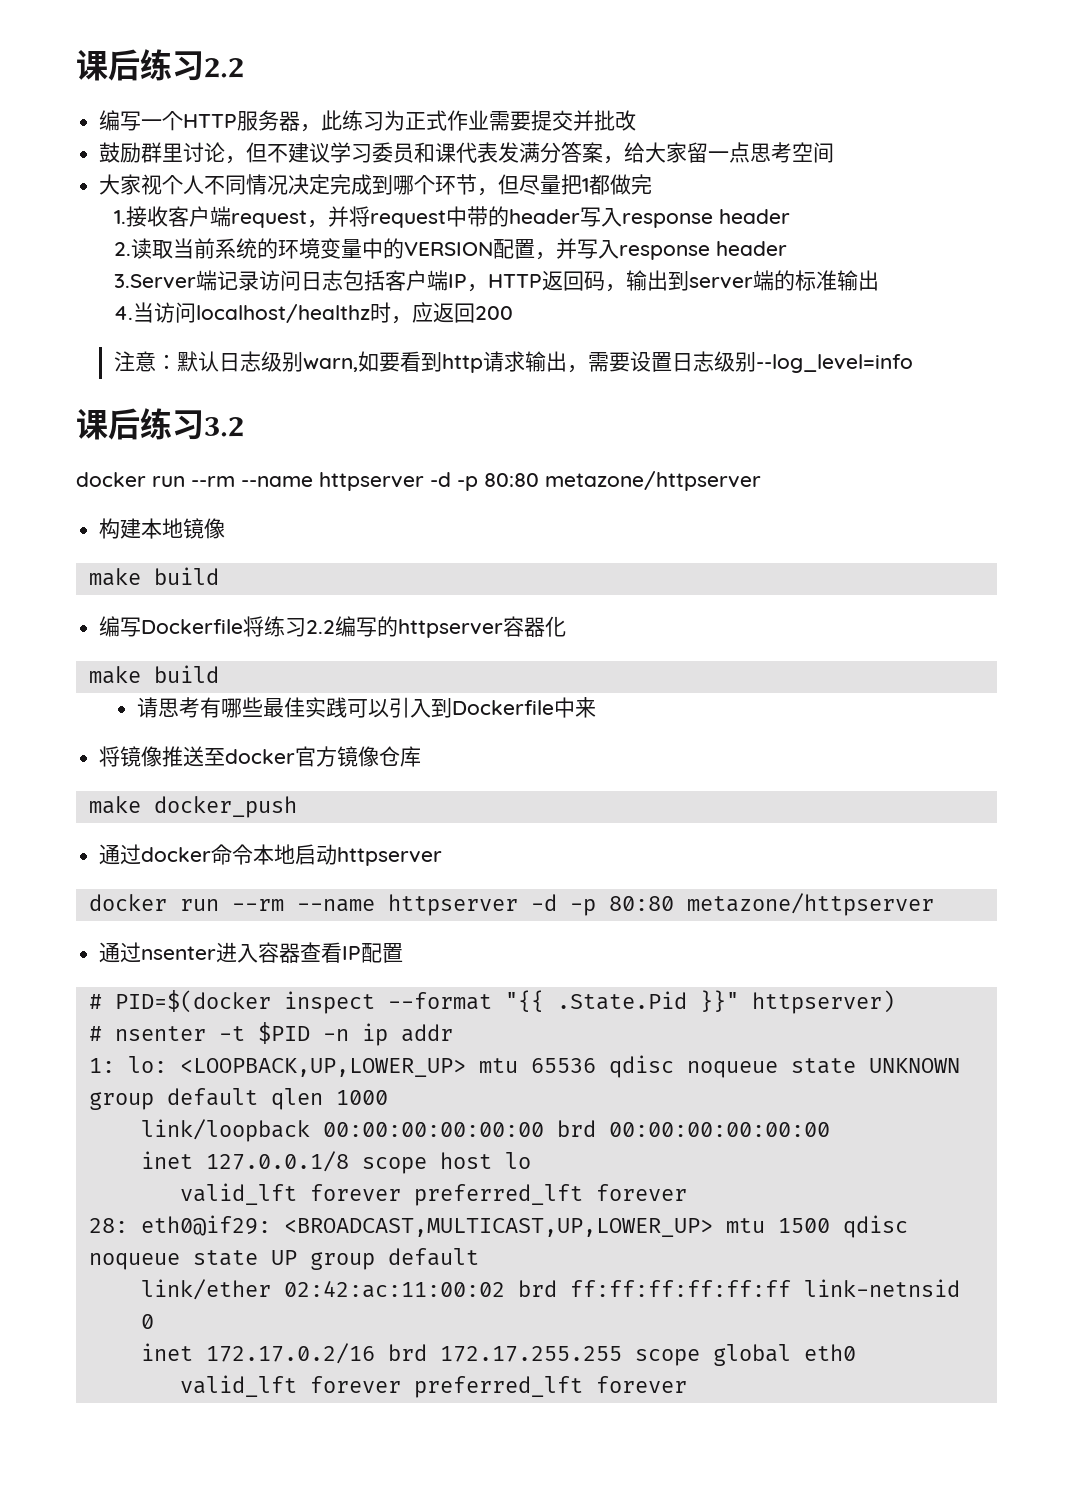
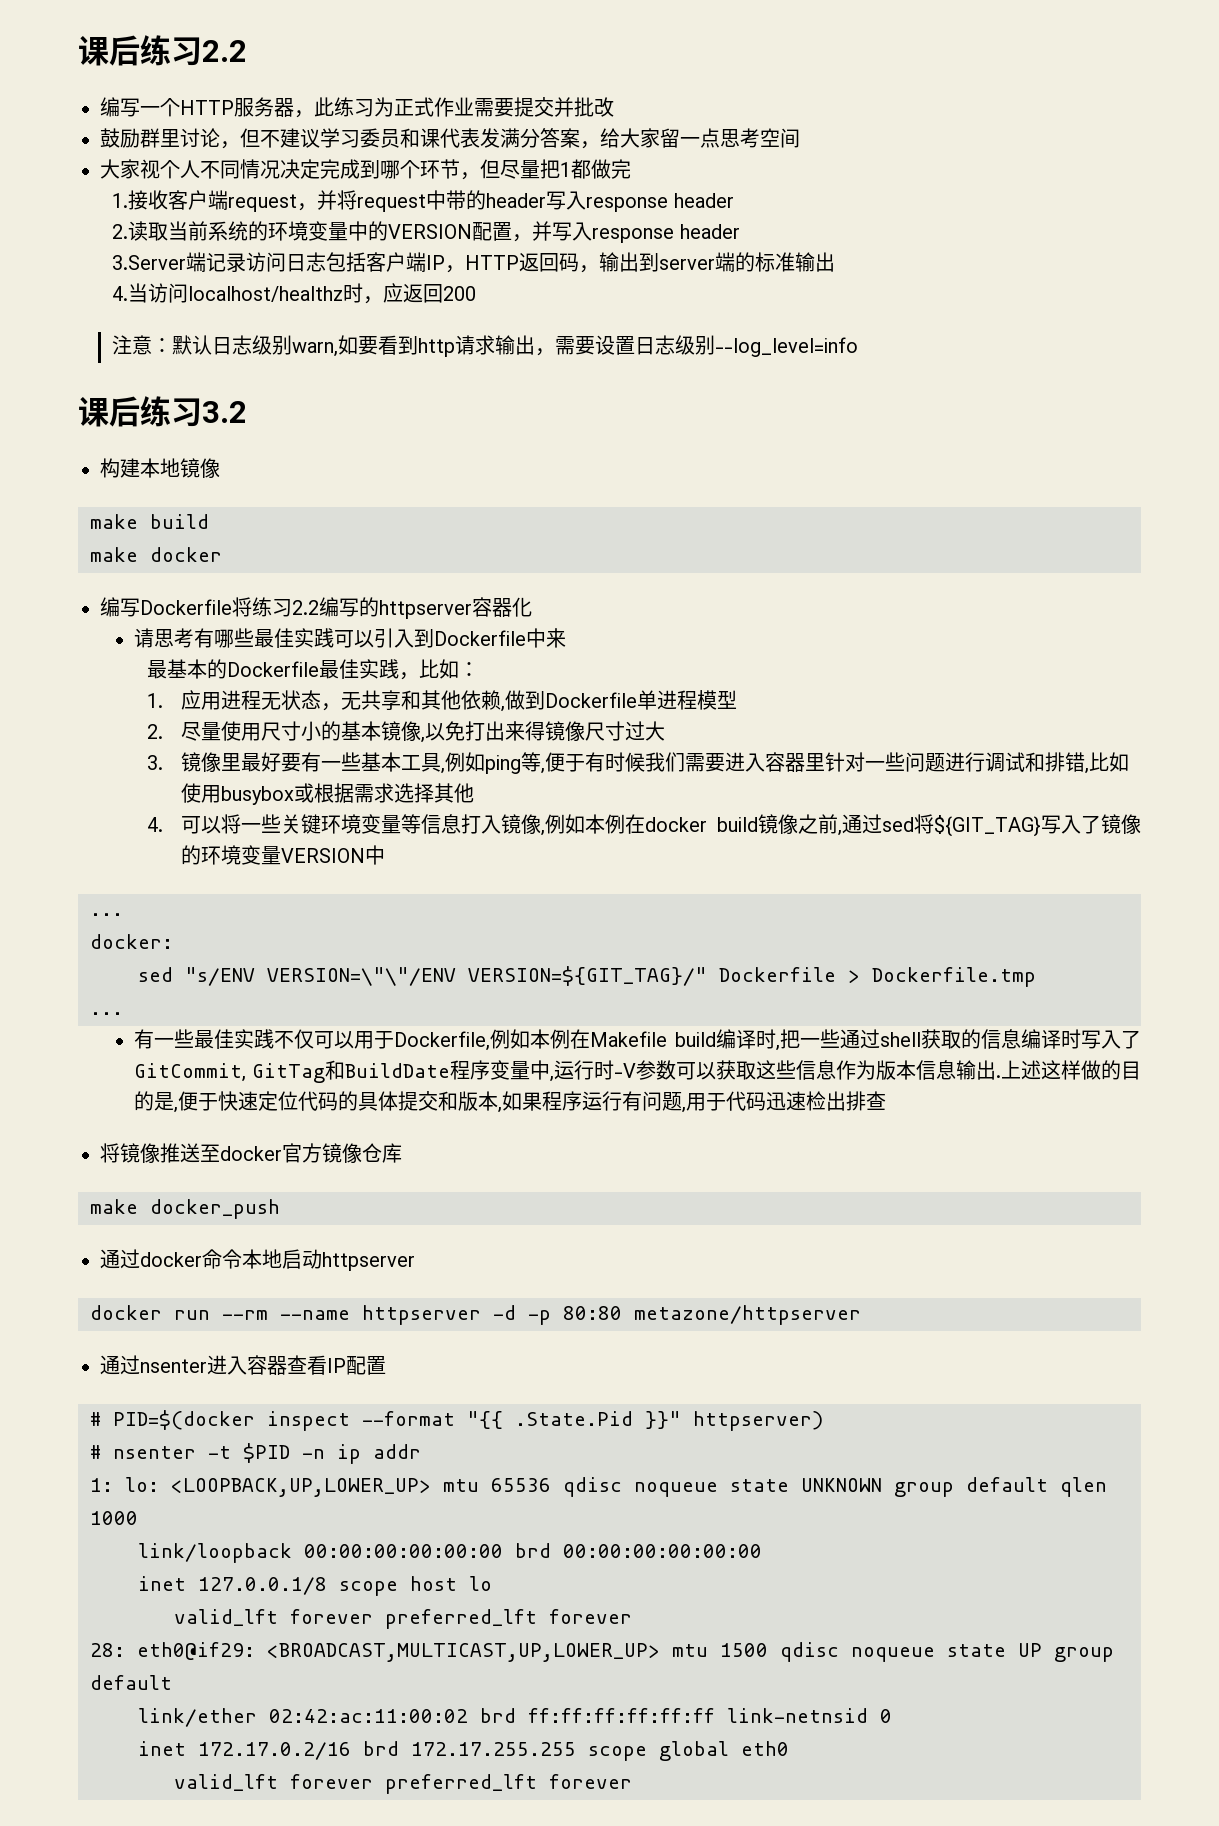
  课后练习3.2
- docker run --rm --name httpserver -d -p 80:80 metazone/httpserver
+ make docker
  编写Dockerfile将练习2.2编写的httpserver容器化
- make build
+ 最基本的Dockerfile最佳实践，比如：
+ 1.应用进程无状态，无共享和其他依赖,做到Dockerfile单进程模型
+ 2.尽量使用尺寸小的基本镜像,以免打出来得镜像尺寸过大
+ 3.镜像里最好要有一些基本工具,例如ping等,便于有时候我们需要进入容器里针对一些问题进行调试和排错,比如使用busybox或根据需求选择其他
+ 4.可以将一些关键环境变量等信息打入镜像,例如本例在docker build镜像之前,通过sed将${GIT_TAG}写入了镜像的环境变量VERSION中
+ ...
+ docker:
+ sed "s/ENV VERSION=\"\"/ENV VERSION=${GIT_TAG}/" Dockerfile > Dockerfile.tmp
+ ...
+ 有一些最佳实践不仅可以用于Dockerfile,例如本例在Makefile build编译时,把一些通过shell获取的信息编译时写入了GitCommit, GitTag和BuildDate程序变量中,运行时-V参数可以获取这些信息作为版本信息输出.上述这样做的目的是,便于快速定位代码的具体提交和版本,如果程序运行有问题,用于代码迅速检出排查

